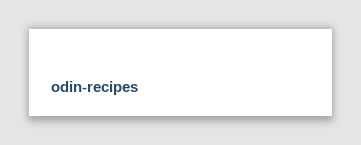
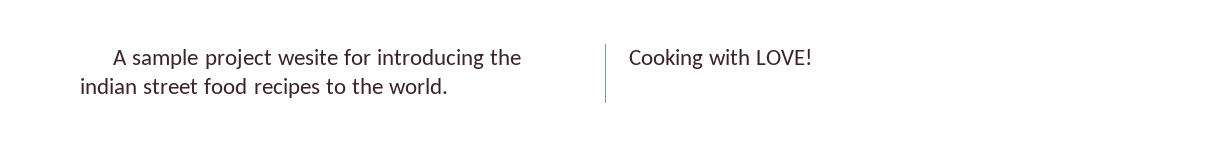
- odin-recipes
+ A sample project wesite for introducing the indian street food recipes to the world.
+ Cooking with LOVE!

